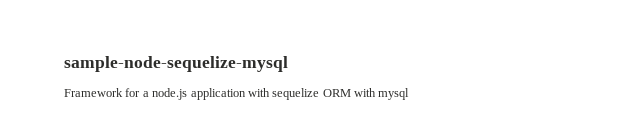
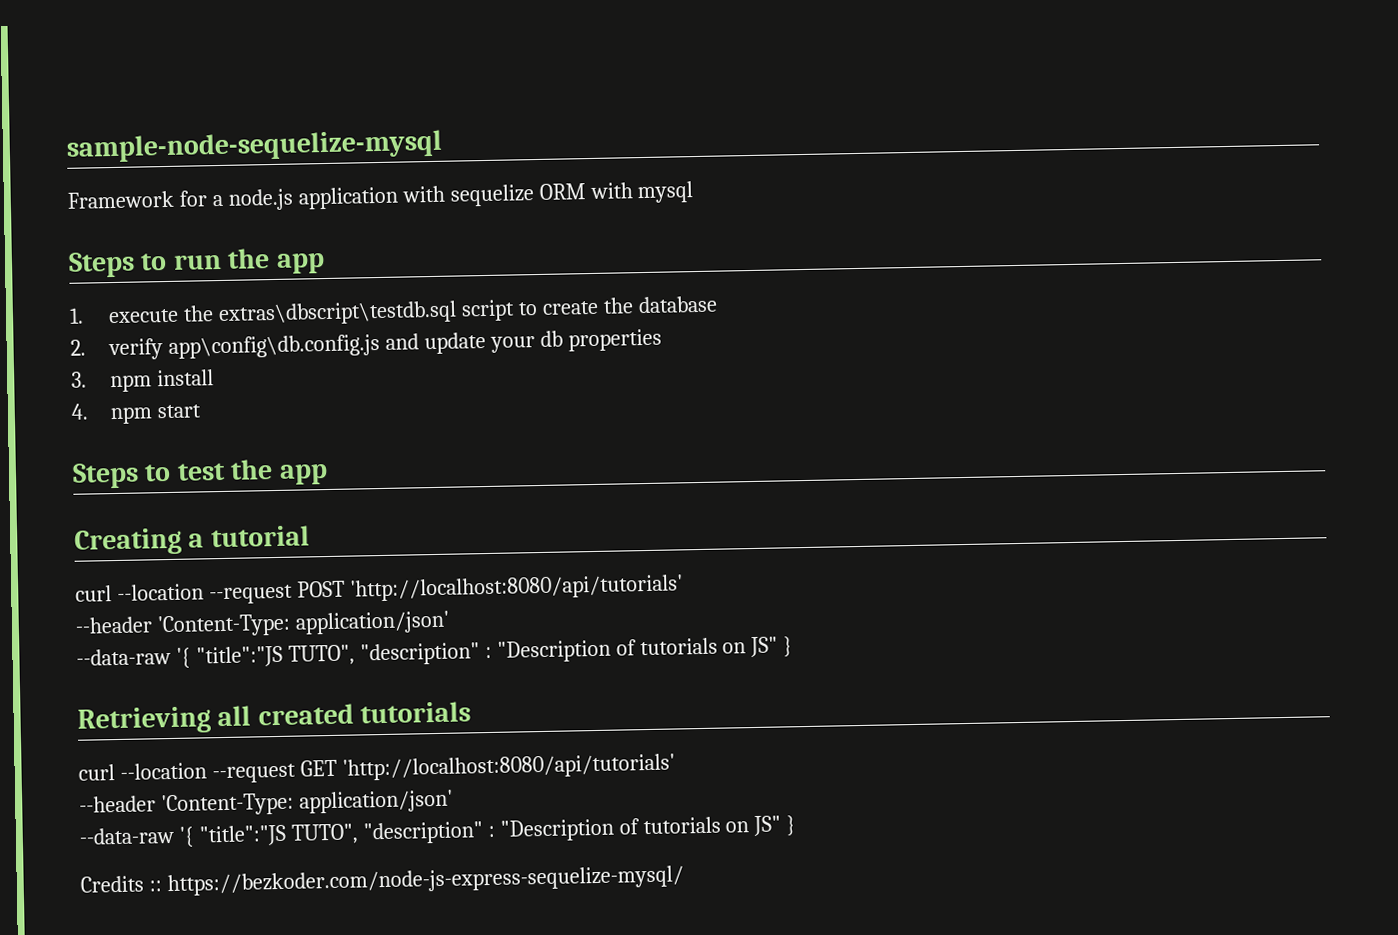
+ Steps to run the app
+ 1. execute the extras\dbscript\testdb.sql script to create the database
+ 2. verify app\config\db.config.js and update your db properties
+ 3. npm install
+ 4. npm start
+ Steps to test the app
+ Creating a tutorial
+ curl --location --request POST 'http://localhost:8080/api/tutorials'
+ --header 'Content-Type: application/json'
+ --data-raw '{ "title":"JS TUTO", "description" : "Description of tutorials on JS" }
+ Retrieving all created tutorials
+ curl --location --request GET 'http://localhost:8080/api/tutorials'
+ --header 'Content-Type: application/json'
+ --data-raw '{ "title":"JS TUTO", "description" : "Description of tutorials on JS" }
+ Credits :: https://bezkoder.com/node-js-express-sequelize-mysql/

